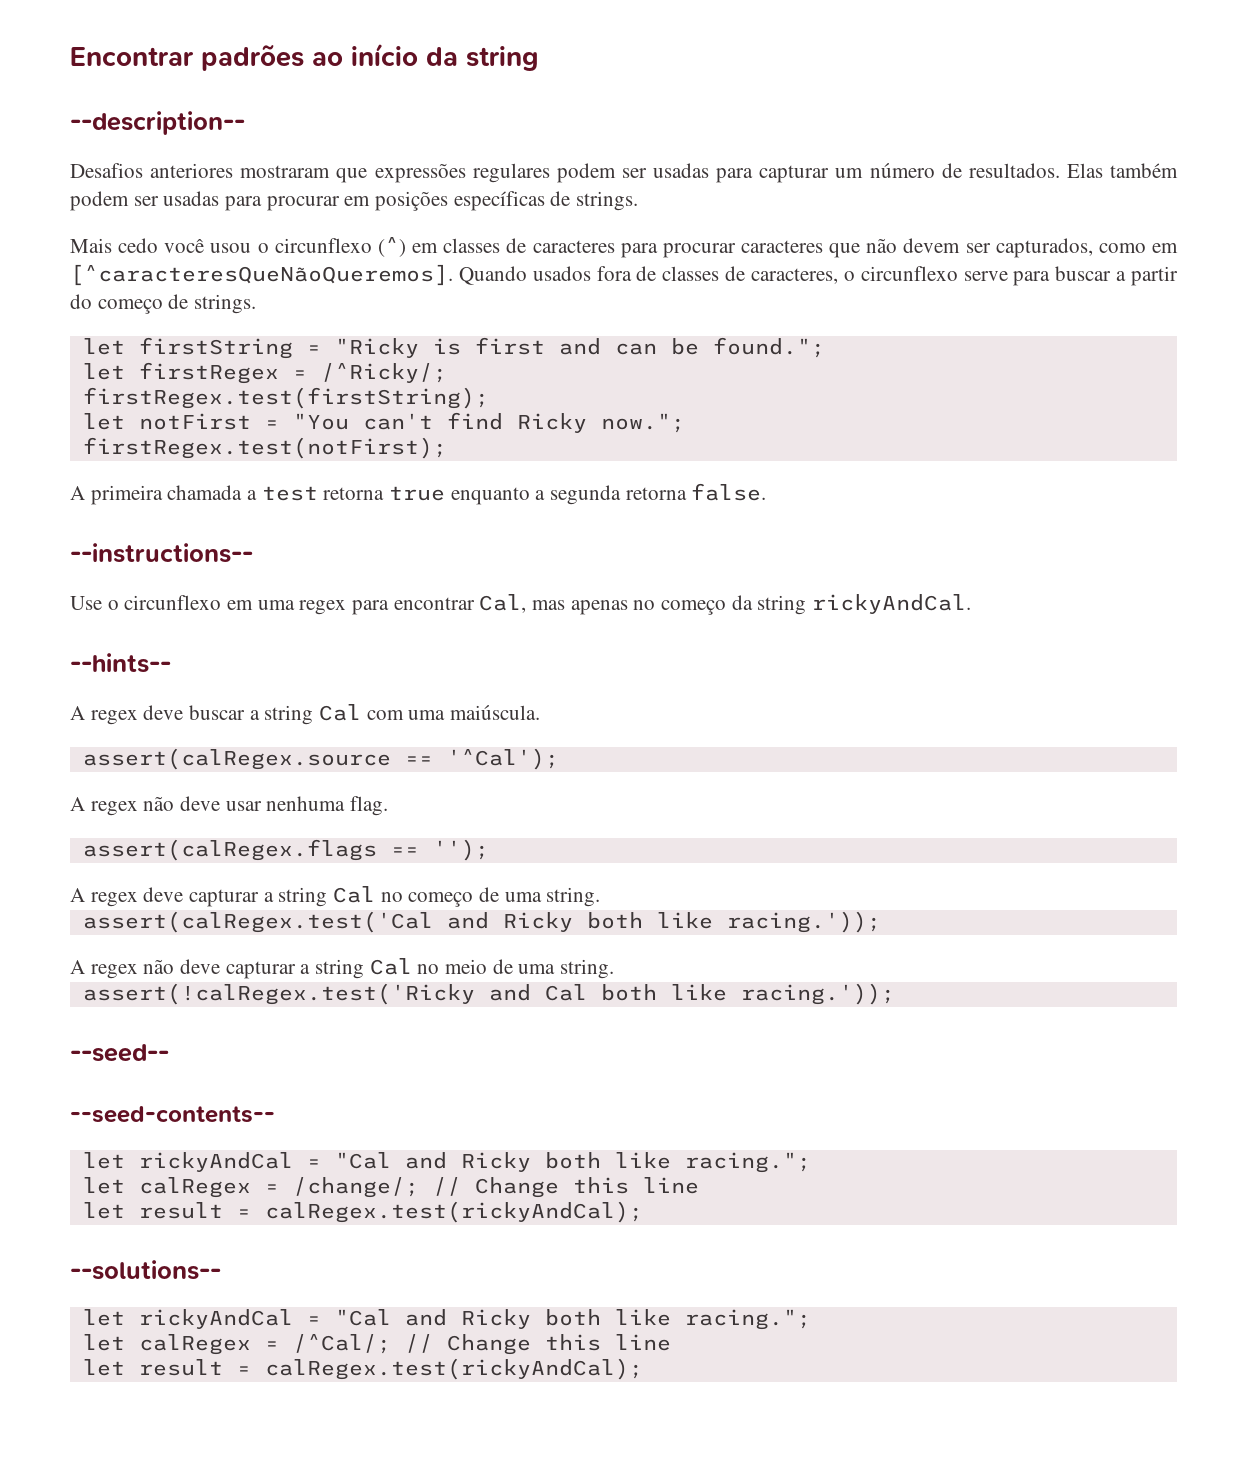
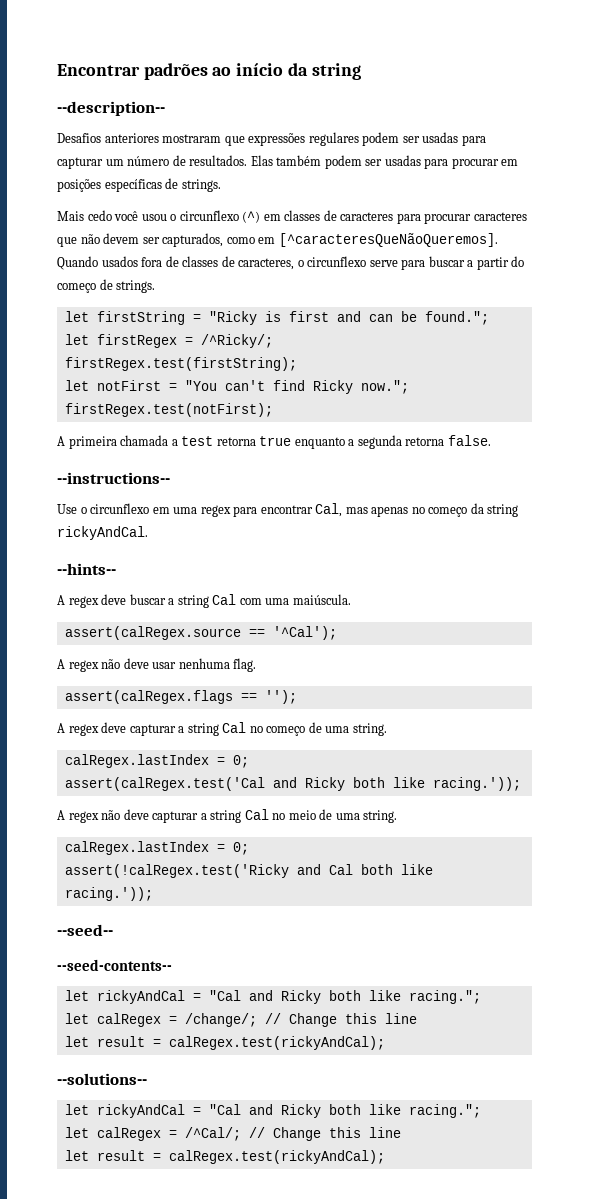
  A regex deve capturar a string Cal no começo de uma string.
+ calRegex.lastIndex = 0;
  A regex não deve capturar a string Cal no meio de uma string.
+ calRegex.lastIndex = 0;

